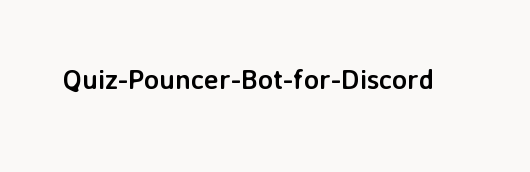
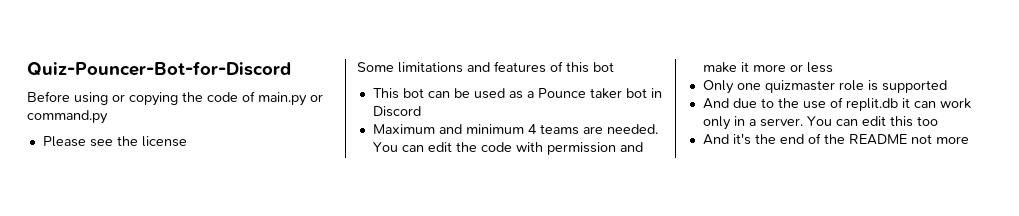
+ Before using or copying the code of main.py or command.py
+ Please see the license
+ Some limitations and features of this bot
+ This bot can be used as a Pounce taker bot in Discord
+ Maximum and minimum 4 teams are needed. You can edit the code with permission and make it more or less
+ Only one quizmaster role is supported
+ And due to the use of replit.db it can work only in a server. You can edit this too
+ And it's the end of the README not more

